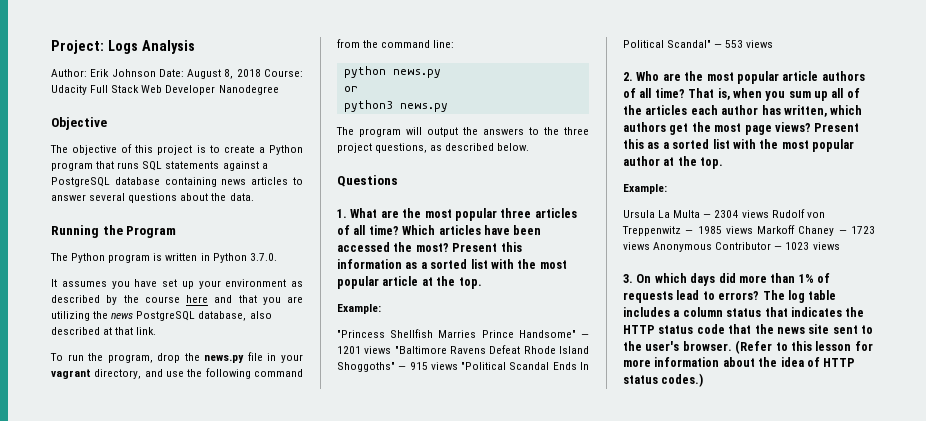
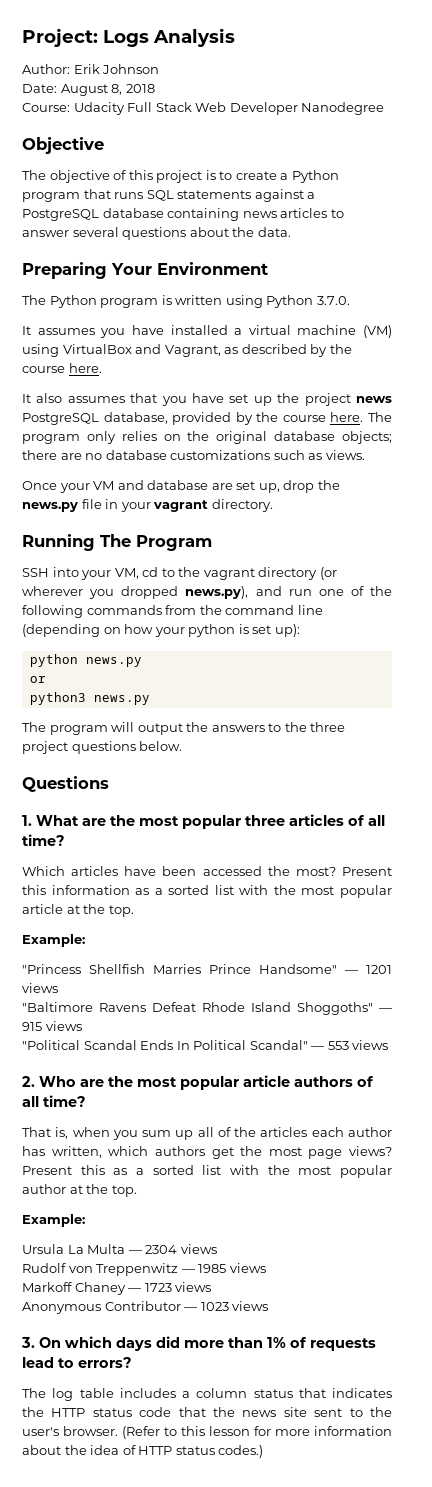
- Author: Erik Johnson Date: August 8, 2018 Course: Udacity Full Stack Web Developer Nanodegree
+ Author: Erik Johnson
+ Date: August 8, 2018
+ Course: Udacity Full Stack Web Developer Nanodegree
- Running the Program
+ Preparing Your Environment
- The Python program is written in Python 3.7.0.
+ The Python program is written using Python 3.7.0.
- It assumes you have set up your environment as described by the course here and that you are utilizing the news PostgreSQL database, also described at that link.
- To run the program, drop the news.py file in your vagrant directory, and use the following command from the command line:
+ It assumes you have installed a virtual machine (VM) using VirtualBox and Vagrant, as described by the course here.
+ It also assumes that you have set up the project news PostgreSQL database, provided by the course here. The program only relies on the original database objects; there are no database customizations such as views.
+ Once your VM and database are set up, drop the news.py file in your vagrant directory.
+ Running The Program
+ SSH into your VM, cd to the vagrant directory (or wherever you dropped news.py), and run one of the following commands from the command line (depending on how your python is set up):
- The program will output the answers to the three project questions, as described below.
+ The program will output the answers to the three project questions below.
- 1. What are the most popular three articles of all time? Which articles have been accessed the most?
+ 1. What are the most popular three articles of all time?
+ Which articles have been accessed the most?
- "Princess Shellfish Marries Prince Handsome" — 1201 views "Baltimore Ravens Defeat Rhode Island Shoggoths" — 915 views "Political Scandal Ends In Political Scandal" — 553 views
+ "Princess Shellfish Marries Prince Handsome" — 1201 views
+ "Baltimore Ravens Defeat Rhode Island Shoggoths" — 915 views
+ "Political Scandal Ends In Political Scandal" — 553 views
- 2. Who are the most popular article authors of all time? That is, when you sum up all of the articles each author has written, which authors get the most page views?
+ 2. Who are the most popular article authors of all time?
+ That is, when you sum up all of the articles each author has written, which authors get the most page views?
- Ursula La Multa — 2304 views Rudolf von Treppenwitz — 1985 views Markoff Chaney — 1723 views Anonymous Contributor — 1023 views
+ Ursula La Multa — 2304 views
+ Rudolf von Treppenwitz — 1985 views
+ Markoff Chaney — 1723 views
+ Anonymous Contributor — 1023 views
- 3. On which days did more than 1% of requests lead to errors? The log table includes a column status that indicates the HTTP status code that the news site sent to the user's browser.
+ 3. On which days did more than 1% of requests lead to errors?
+ The log table includes a column status that indicates the HTTP status code that the news site sent to the user's browser.

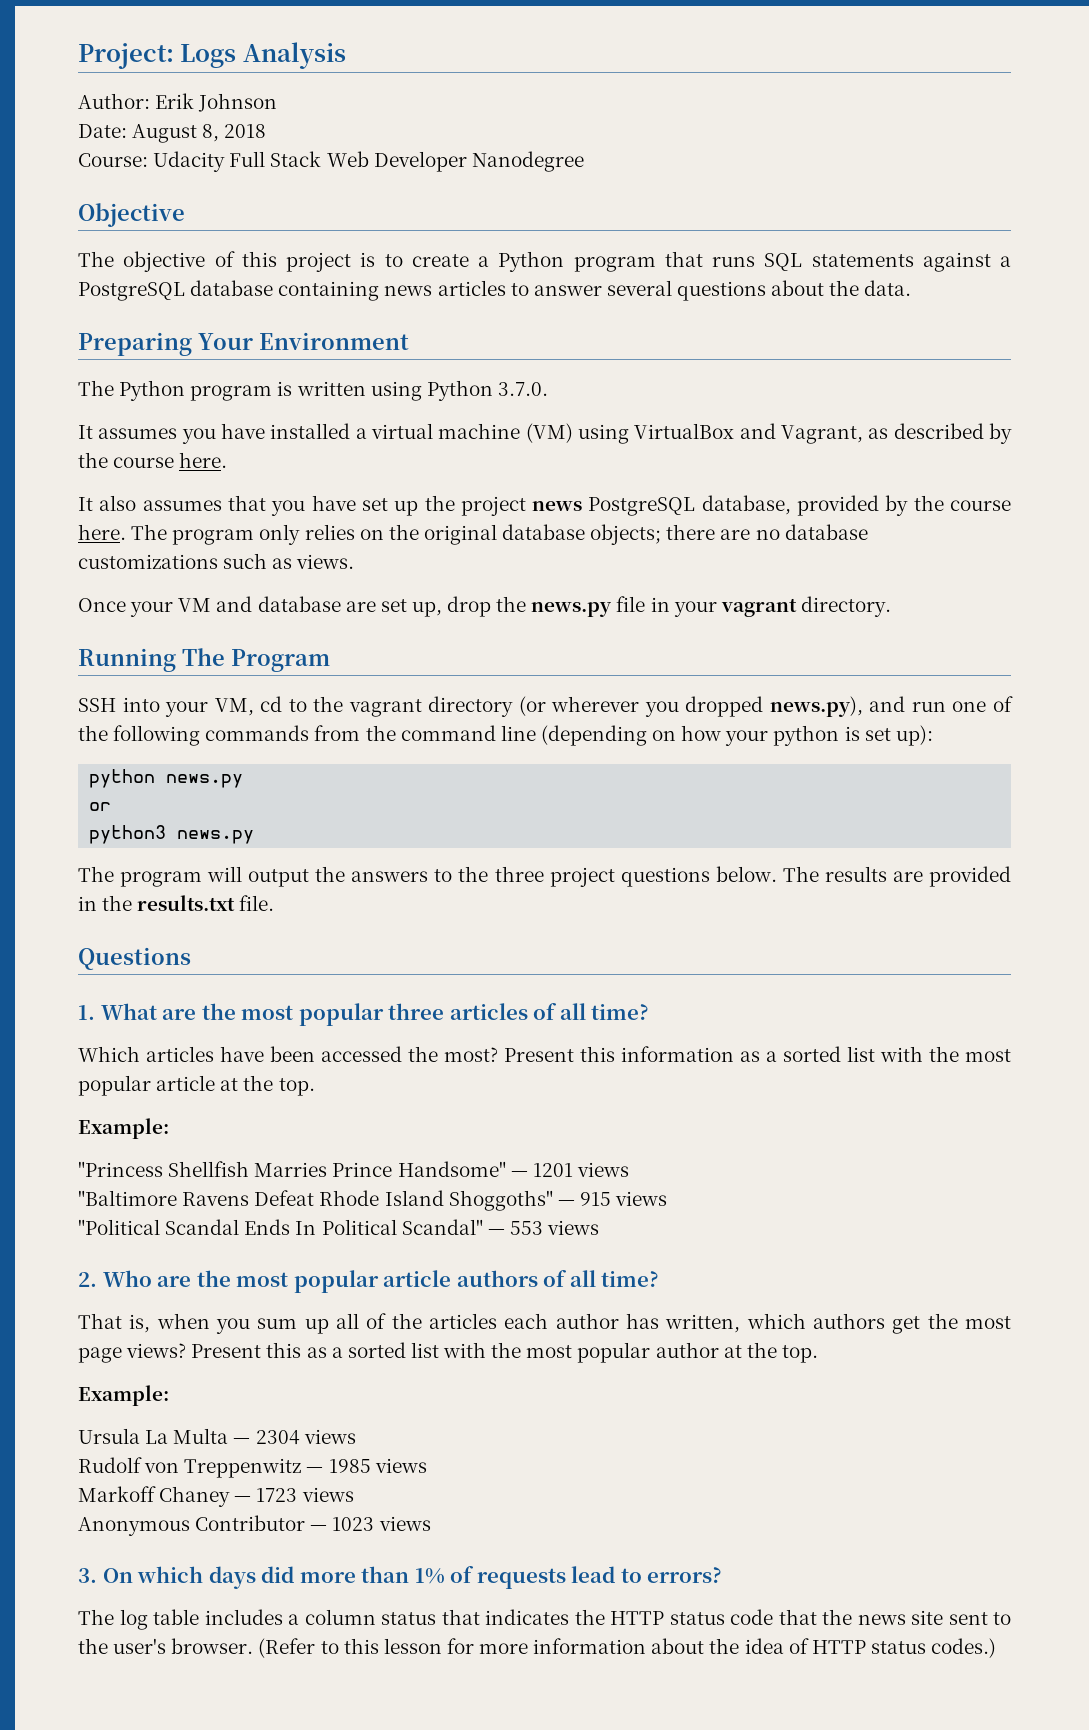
+ The results are provided in the results.txt file.

